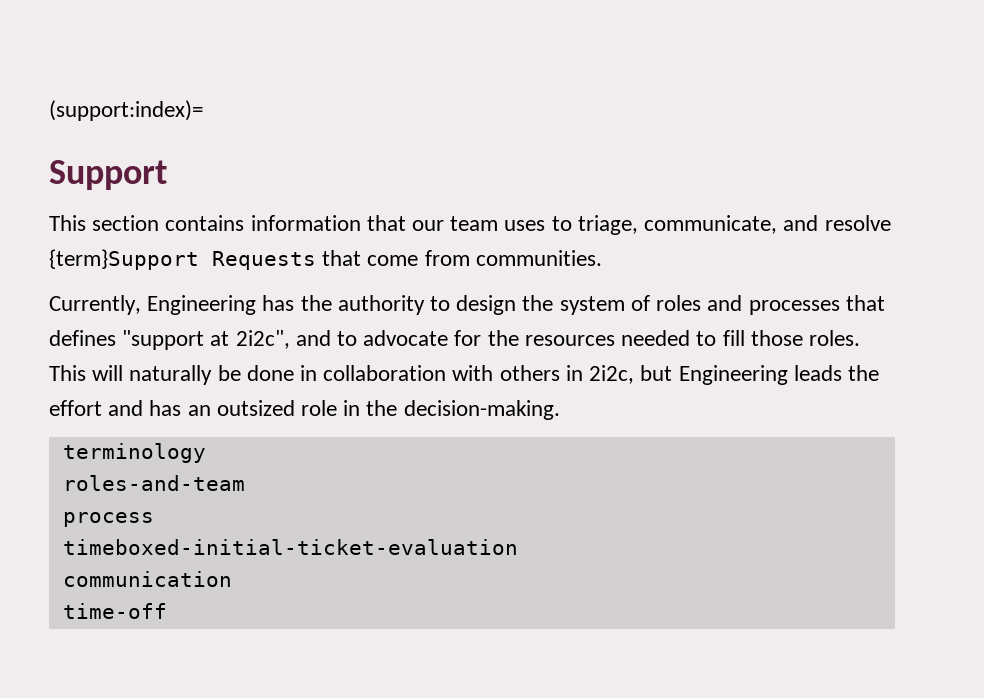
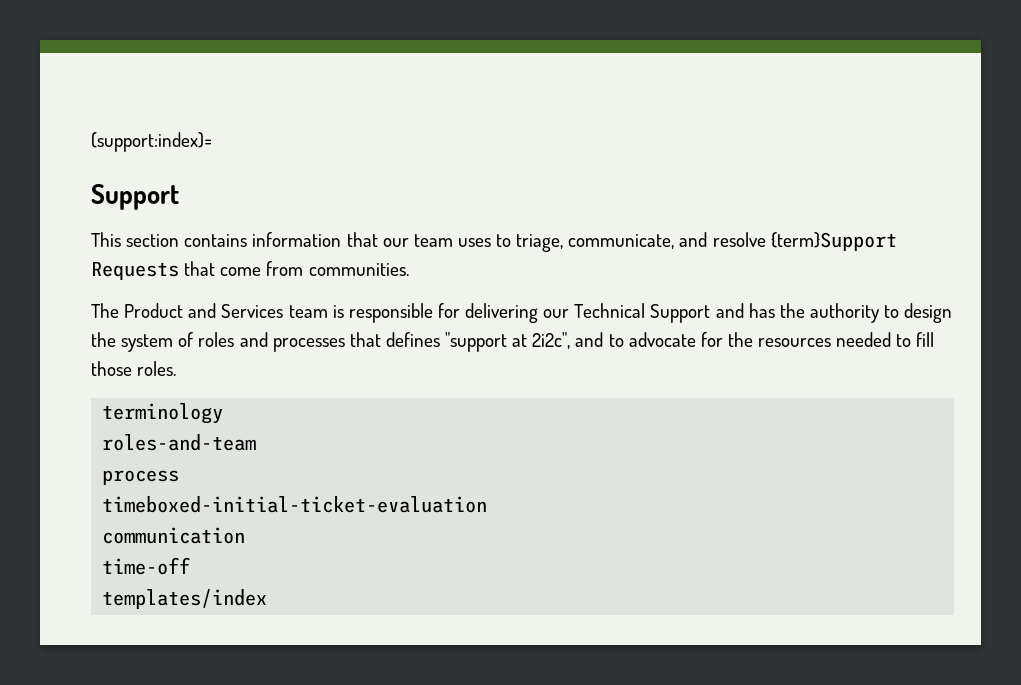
- Currently, Engineering has the authority to design the system of roles and processes that defines "support at 2i2c", and to advocate for the resources needed to fill those roles. This will naturally be done in collaboration with others in 2i2c, but Engineering leads the effort and has an outsized role in the decision-making.
+ The Product and Services team is responsible for delivering our Technical Support and has the authority to design the system of roles and processes that defines "support at 2i2c", and to advocate for the resources needed to fill those roles.
+ templates/index

